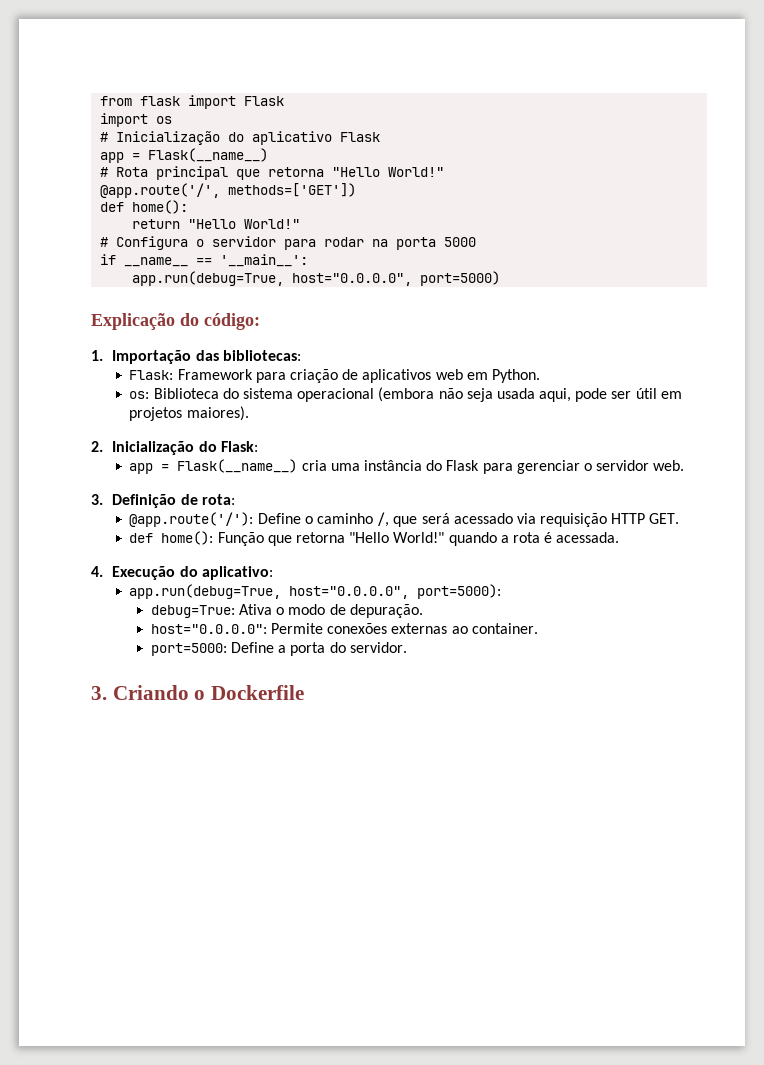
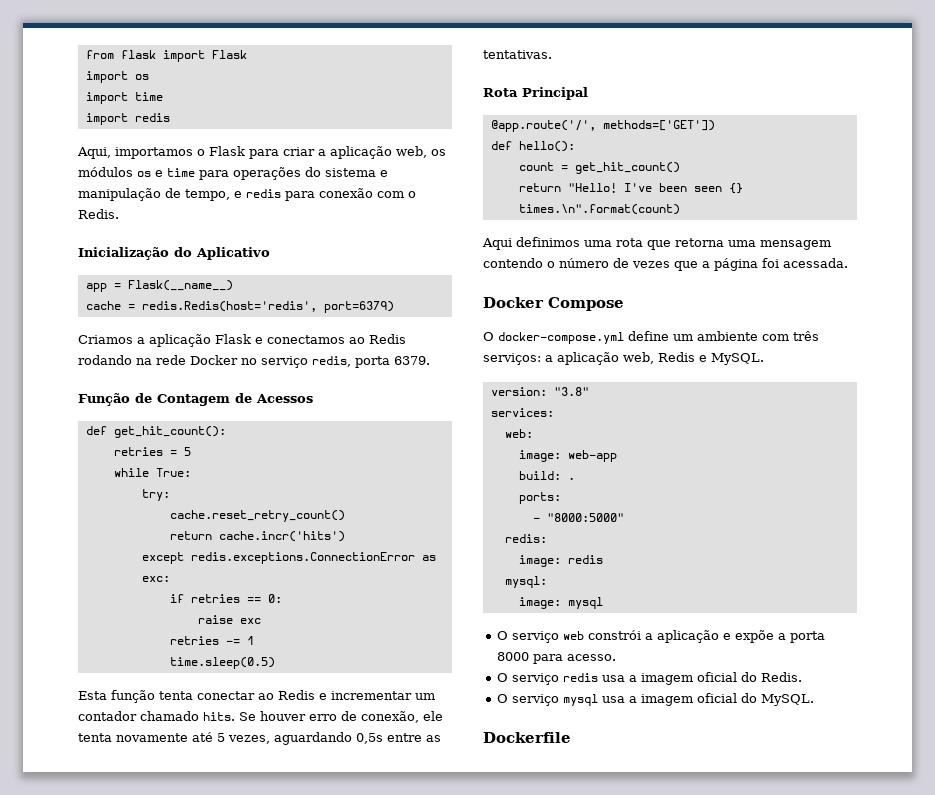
- # Inicialização do aplicativo Flask
+ import time
+ import redis
+ Aqui, importamos o Flask para criar a aplicação web, os módulos os e time para operações do sistema e manipulação de tempo, e redis para conexão com o Redis.
+ Inicialização do Aplicativo
  app = Flask(__name__)
- # Rota principal que retorna "Hello World!"
+ cache = redis.Redis(host='redis', port=6379)
+ Criamos a aplicação Flask e conectamos ao Redis rodando na rede Docker no serviço redis, porta 6379.
+ Função de Contagem de Acessos
+ def get_hit_count():
+ retries = 5
+ while True:
+ try:
+ cache.reset_retry_count()
+ return cache.incr('hits')
+ except redis.exceptions.ConnectionError as exc:
+ if retries == 0:
+ raise exc
+ retries -= 1
+ time.sleep(0.5)
+ Esta função tenta conectar ao Redis e incrementar um contador chamado hits. Se houver erro de conexão, ele tenta novamente até 5 vezes, aguardando 0,5s entre as tentativas.
+ Rota Principal
  @app.route('/', methods=['GET'])
- def home():
- return "Hello World!"
- # Configura o servidor para rodar na porta 5000
- if __name__ == '__main__':
- app.run(debug=True, host="0.0.0.0", port=5000)
- Explicação do código:
- 1. Importação das bibliotecas:
- Flask: Framework para criação de aplicativos web em Python.
- os: Biblioteca do sistema operacional (embora não seja usada aqui, pode ser útil em projetos maiores).
- 2. Inicialização do Flask:
- app = Flask(__name__) cria uma instância do Flask para gerenciar o servidor web.
- 3. Definição de rota:
- @app.route('/'): Define o caminho /, que será acessado via requisição HTTP GET.
- def home(): Função que retorna "Hello World!" quando a rota é acessada.
- 4. Execução do aplicativo:
- app.run(debug=True, host="0.0.0.0", port=5000):
- debug=True: Ativa o modo de depuração.
- host="0.0.0.0": Permite conexões externas ao container.
- port=5000: Define a porta do servidor.
- 3. Criando o Dockerfile
+ def hello():
+ count = get_hit_count()
+ return "Hello! I've been seen {} times.\n".format(count)
+ Aqui definimos uma rota que retorna uma mensagem contendo o número de vezes que a página foi acessada.
+ Docker Compose
+ O docker-compose.yml define um ambiente com três serviços: a aplicação web, Redis e MySQL.
+ version: "3.8"
+ services:
+ web:
+ image: web-app
+ build: .
+ ports:
+ - "8000:5000"
+ redis:
+ image: redis
+ mysql:
+ image: mysql
+ O serviço web constrói a aplicação e expõe a porta 8000 para acesso.
+ O serviço redis usa a imagem oficial do Redis.
+ O serviço mysql usa a imagem oficial do MySQL.
+ Dockerfile

